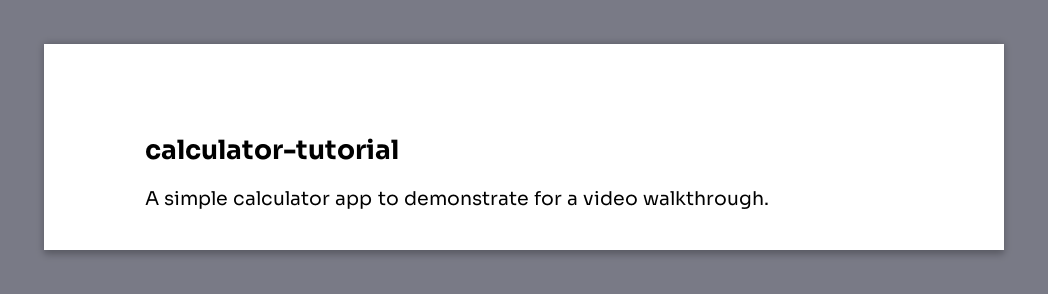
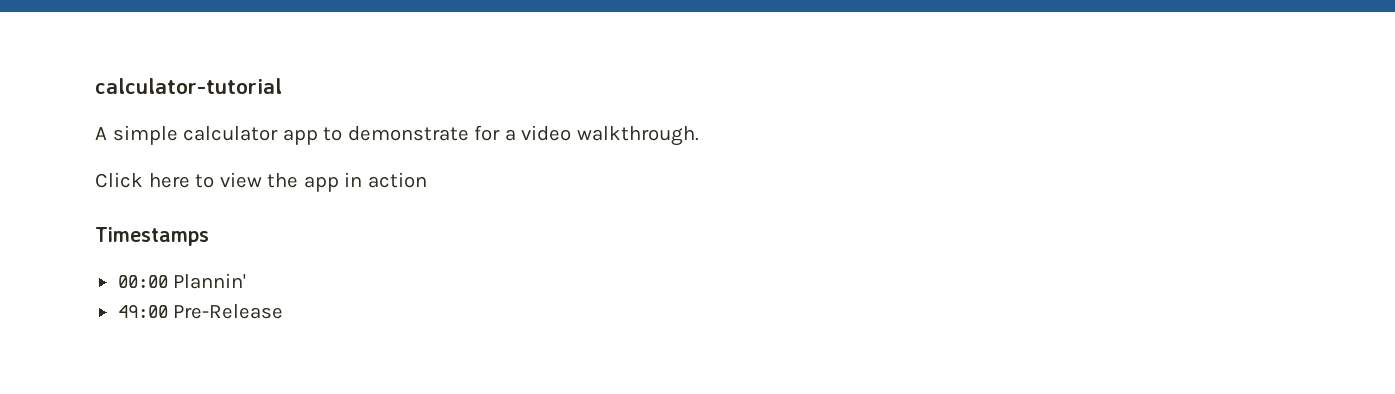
+ Click here to view the app in action
+ Timestamps
+ 00:00 Plannin'
+ 49:00 Pre-Release

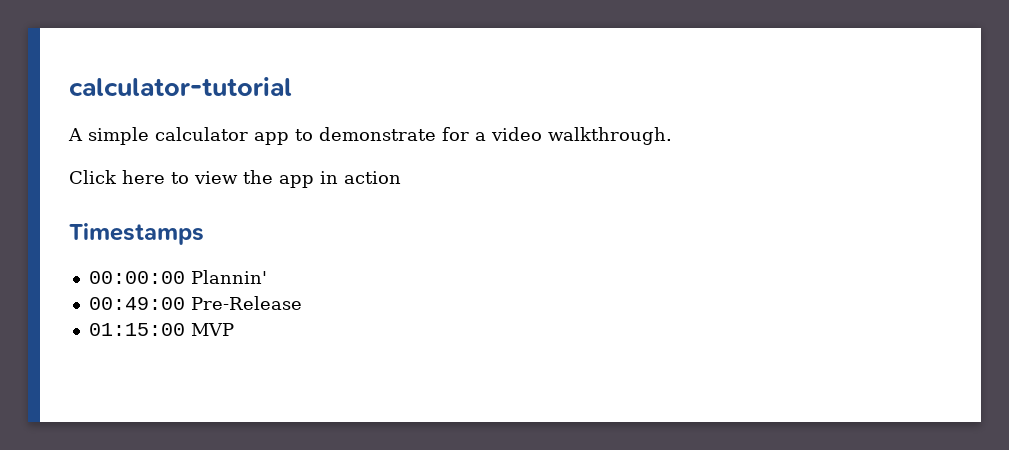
- 00:00 Plannin'
+ 00:00:00 Plannin'
- 49:00 Pre-Release
+ 00:49:00 Pre-Release
+ 01:15:00 MVP

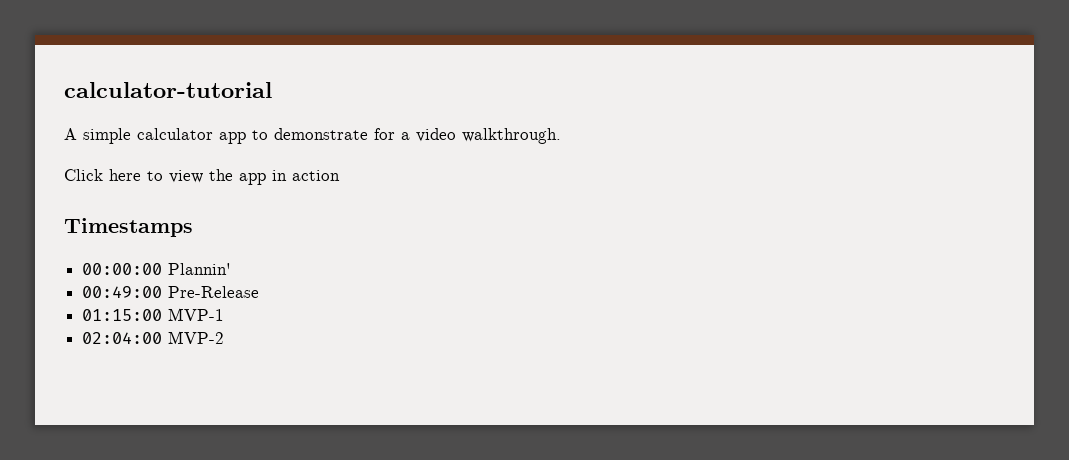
- 01:15:00 MVP
+ 01:15:00 MVP-1
+ 02:04:00 MVP-2

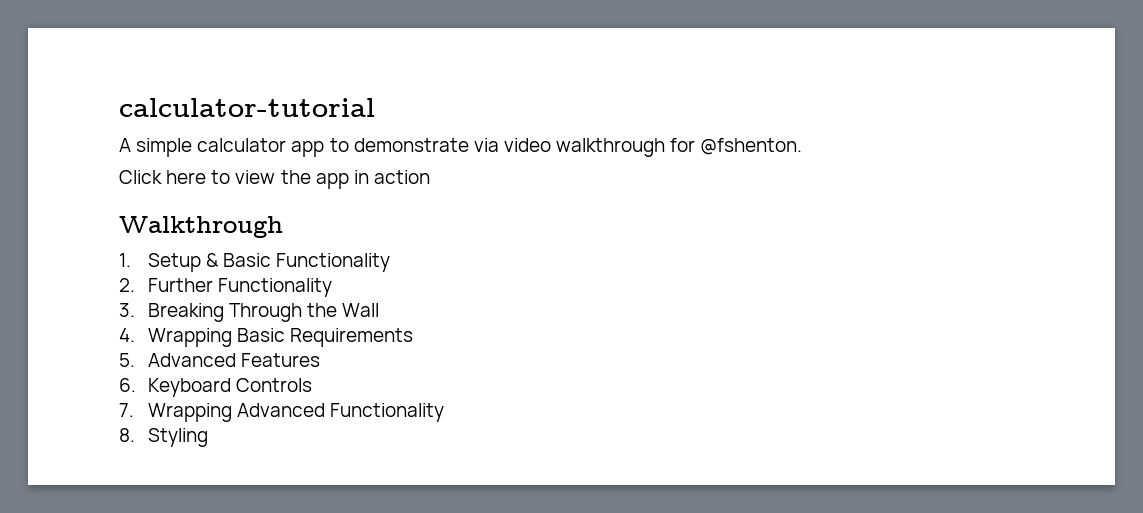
- A simple calculator app to demonstrate for a video walkthrough.
+ A simple calculator app to demonstrate via video walkthrough for @fshenton.
- Timestamps
- 00:00:00 Plannin'
- 00:49:00 Pre-Release
- 01:15:00 MVP-1
- 02:04:00 MVP-2
+ Walkthrough
+ 1. Setup & Basic Functionality
+ 2. Further Functionality
+ 3. Breaking Through the Wall
+ 4. Wrapping Basic Requirements
+ 5. Advanced Features
+ 6. Keyboard Controls
+ 7. Wrapping Advanced Functionality
+ 8. Styling

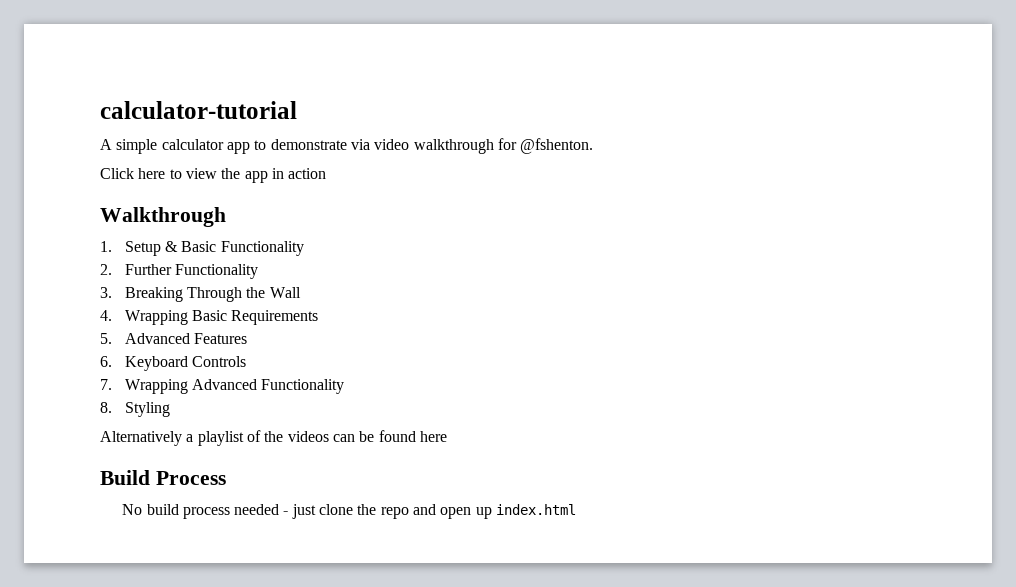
+ Alternatively a playlist of the videos can be found here
+ Build Process
+ No build process needed - just clone the repo and open up index.html

